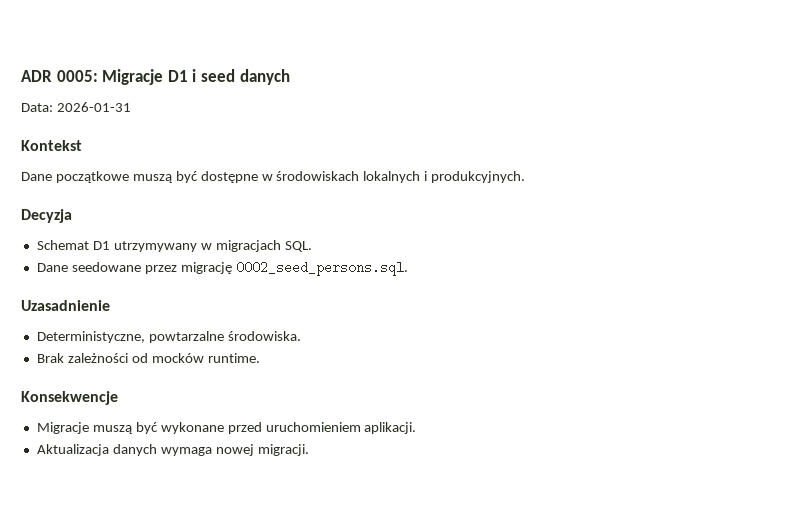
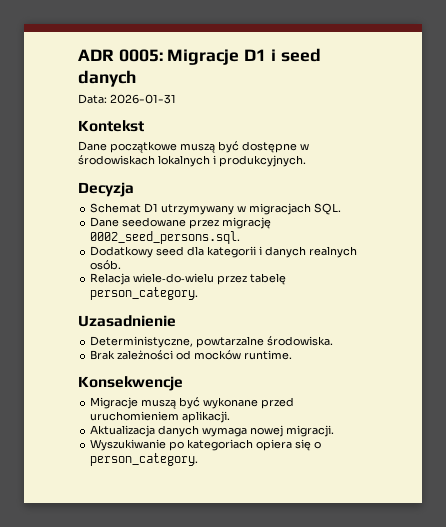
+ Dodatkowy seed dla kategorii i danych realnych osób.
+ Relacja wiele‑do‑wielu przez tabelę person_category.
+ Wyszukiwanie po kategoriach opiera się o person_category.

